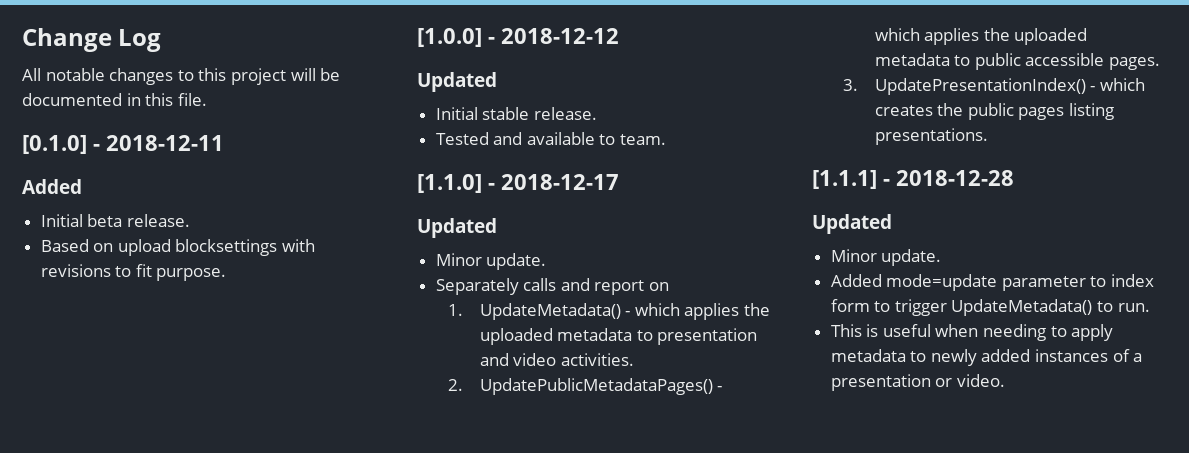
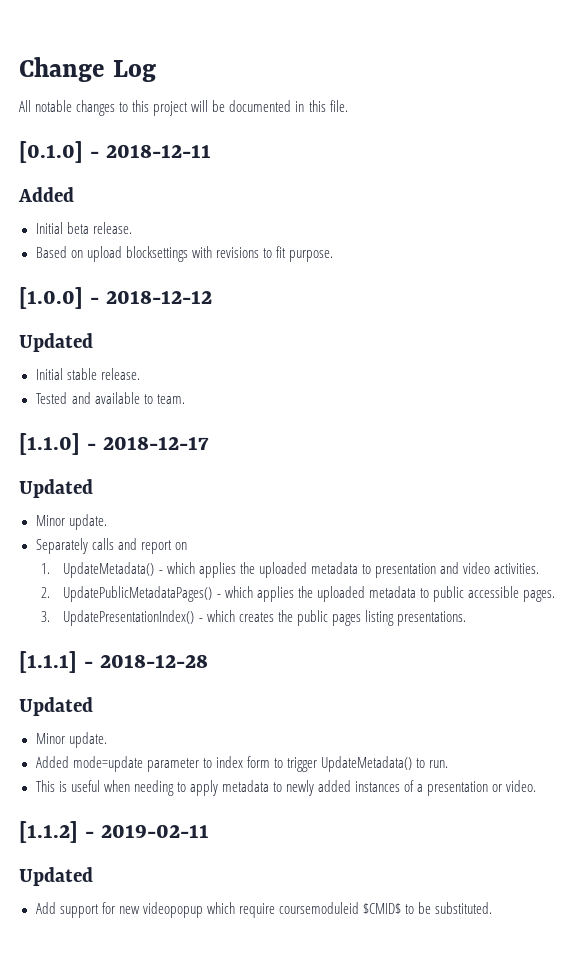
+ [1.1.2] - 2019-02-11
+ Updated
+ Add support for new videopopup which require coursemoduleid $CMID$ to be substituted.

